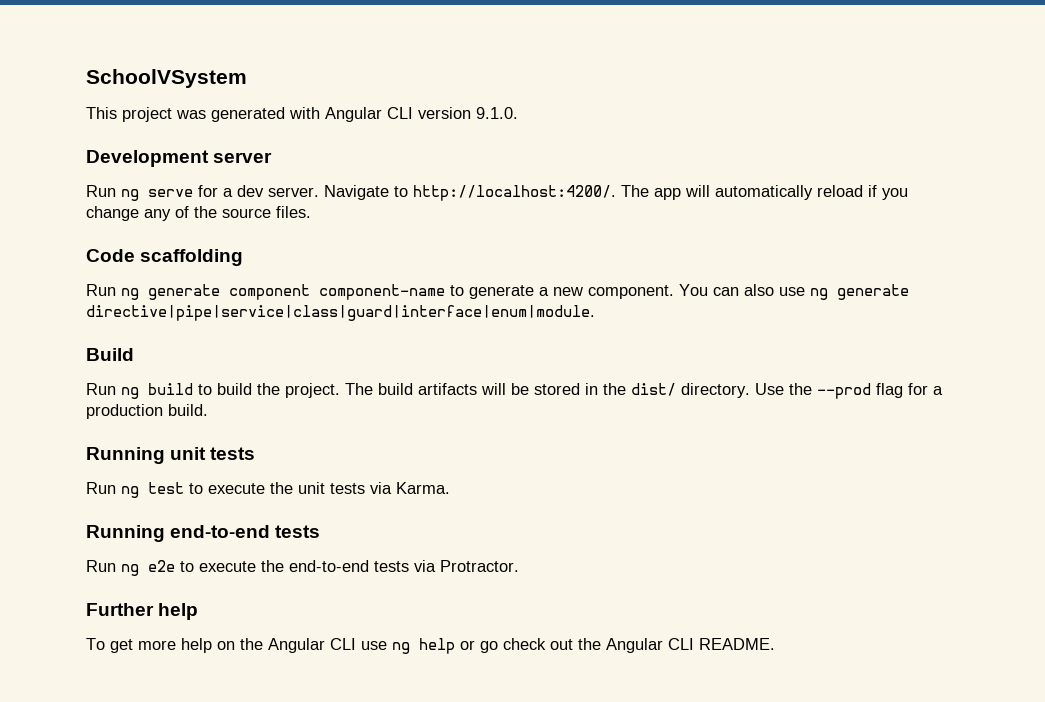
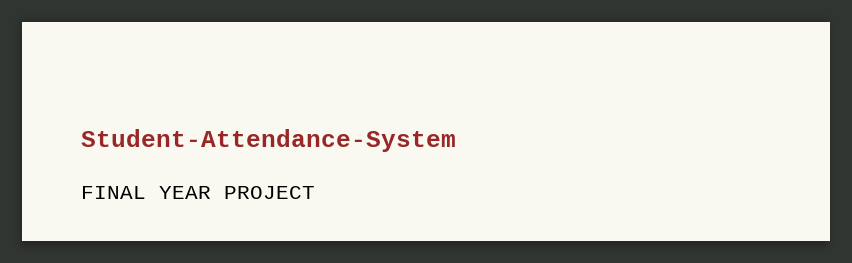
- SchoolVSystem
- This project was generated with Angular CLI version 9.1.0.
- Development server
- Run ng serve for a dev server. Navigate to http://localhost:4200/. The app will automatically reload if you change any of the source files.
- Code scaffolding
- Run ng generate component component-name to generate a new component. You can also use ng generate directive|pipe|service|class|guard|interface|enum|module.
- Build
- Run ng build to build the project. The build artifacts will be stored in the dist/ directory. Use the --prod flag for a production build.
- Running unit tests
- Run ng test to execute the unit tests via Karma.
- Running end-to-end tests
- Run ng e2e to execute the end-to-end tests via Protractor.
- Further help
- To get more help on the Angular CLI use ng help or go check out the Angular CLI README.
+ Student-Attendance-System
+ FINAL YEAR PROJECT

